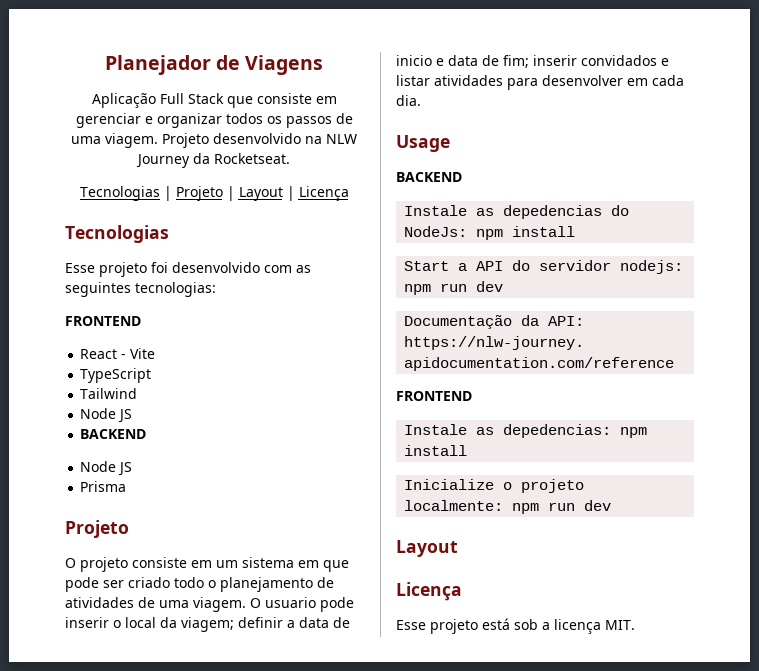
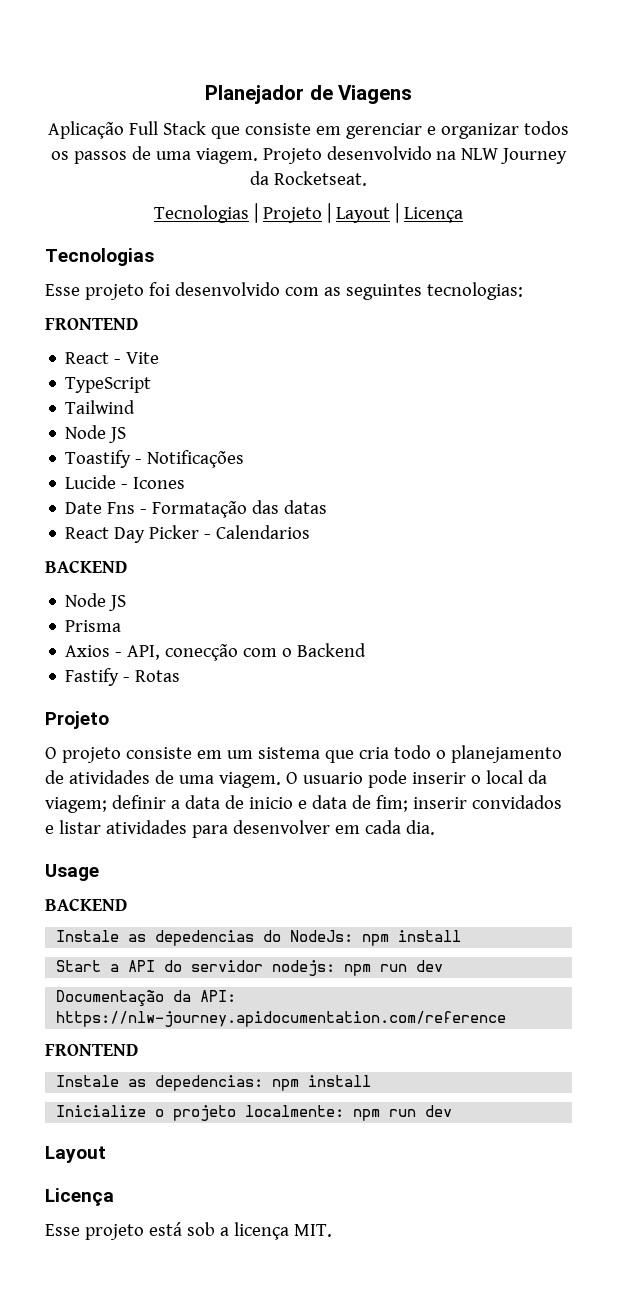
  Tailwind
  Node JS
+ Toastify - Notificações
+ Lucide - Icones
+ Date Fns - Formatação das datas
+ React Day Picker - Calendarios
  BACKEND
  Node JS
  Prisma
+ Axios - API, conecção com o Backend
+ Fastify - Rotas
- O projeto consiste em um sistema em que pode ser criado todo o planejamento de atividades de uma viagem.
+ O projeto consiste em um sistema que cria todo o planejamento de atividades de uma viagem.

